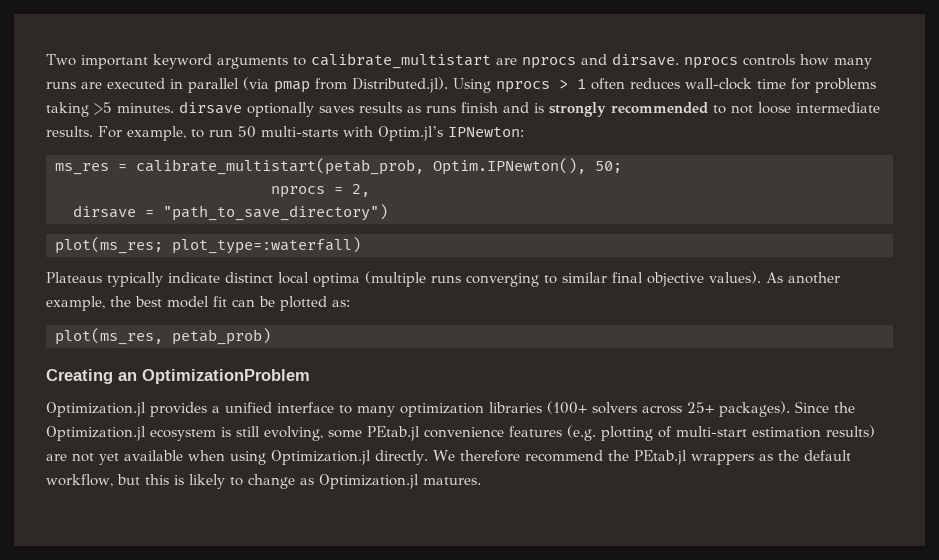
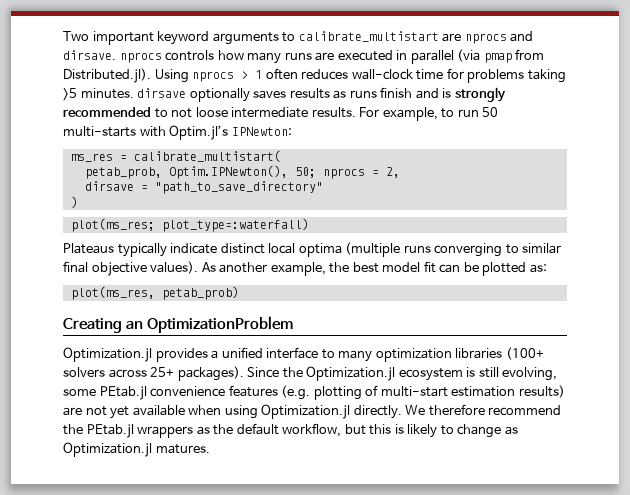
- ms_res = calibrate_multistart(petab_prob, Optim.IPNewton(), 50;
- nprocs = 2,
+ ms_res = calibrate_multistart(
+ petab_prob, Optim.IPNewton(), 50; nprocs = 2,
- dirsave = "path_to_save_directory")
+ dirsave = "path_to_save_directory"
+ )

